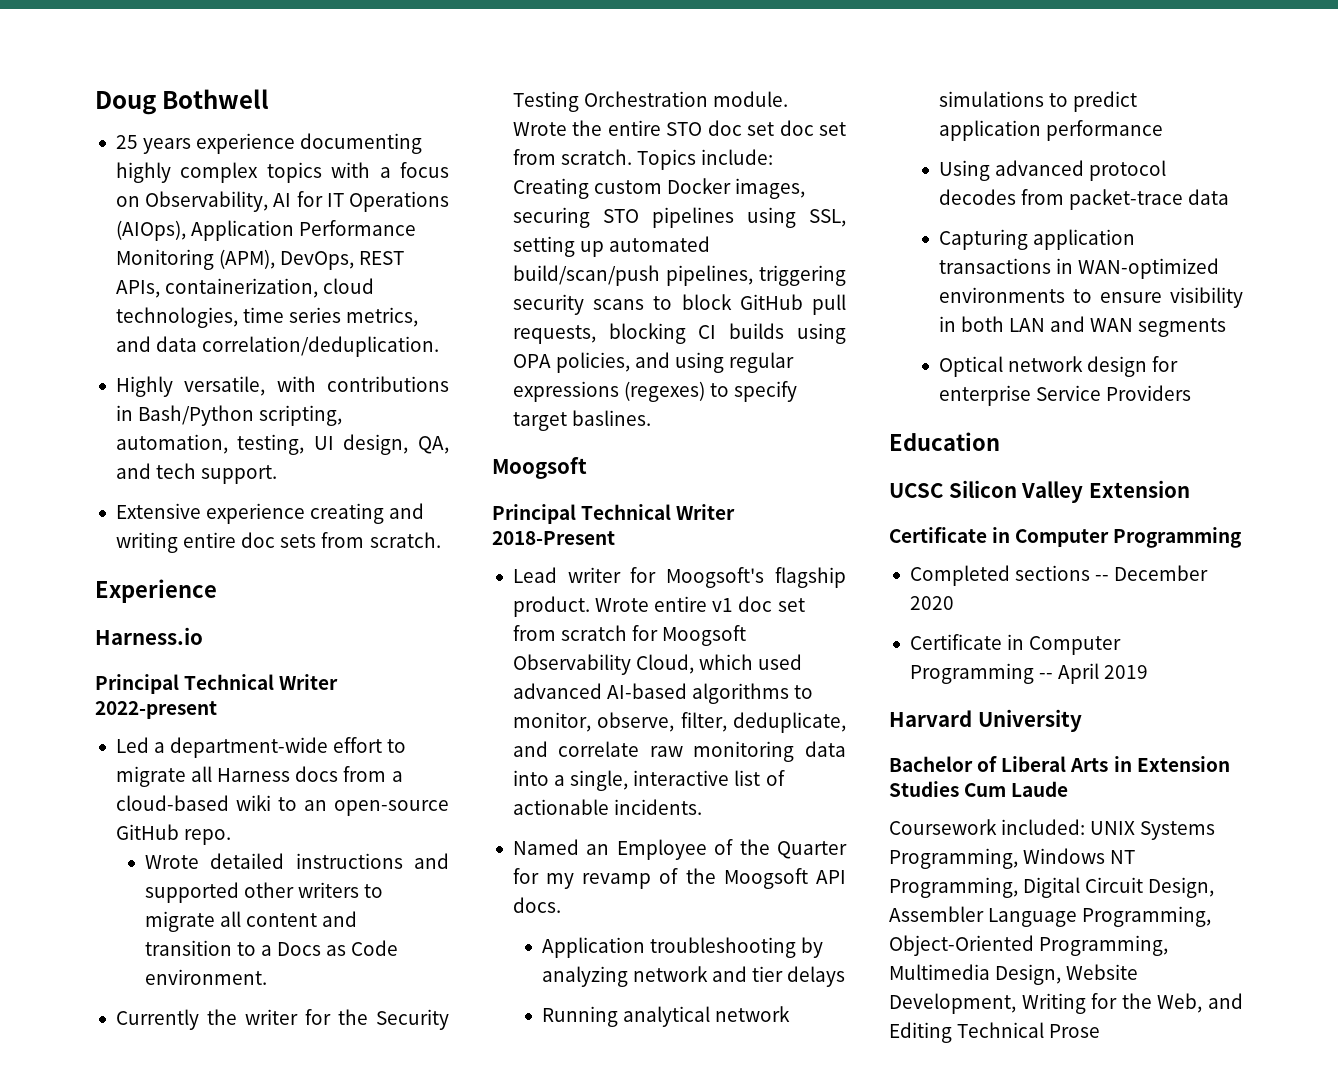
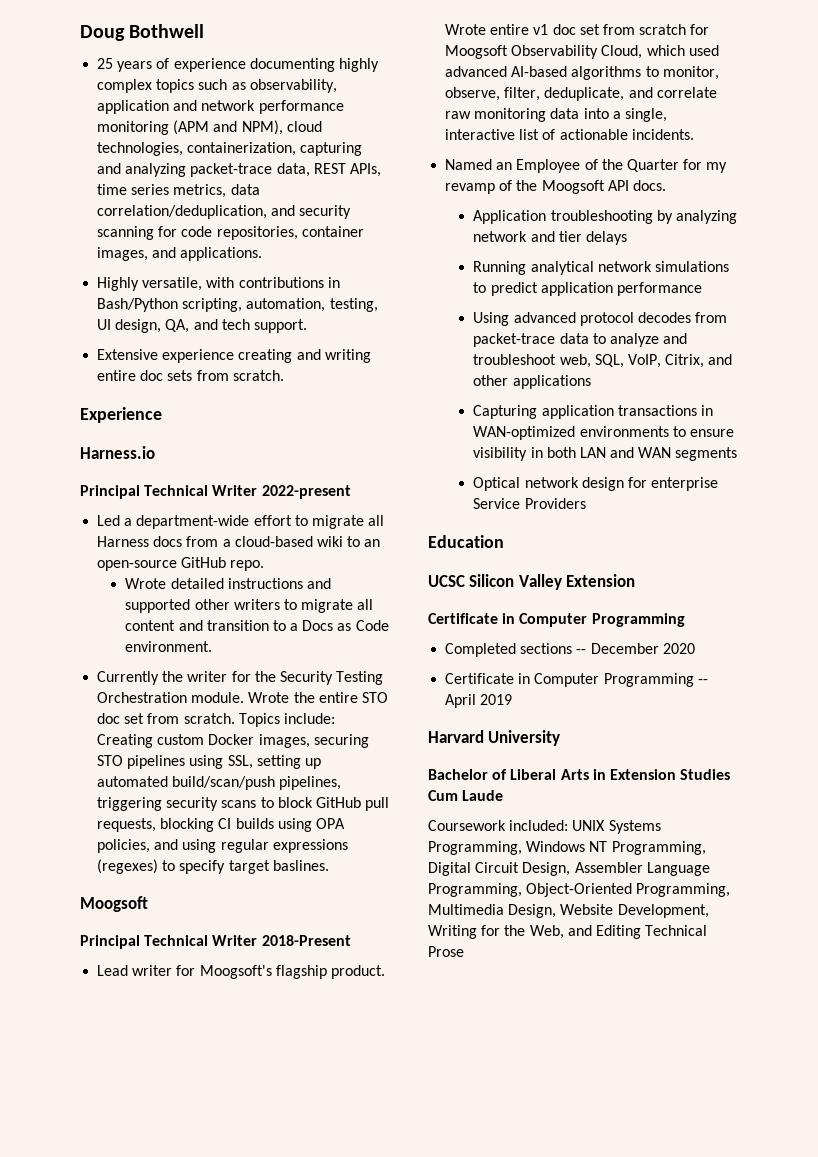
- 25 years experience documenting highly complex topics with a focus on Observability, AI for IT Operations (AIOps), Application Performance Monitoring (APM), DevOps, REST APIs, containerization, cloud technologies, time series metrics, and data correlation/deduplication.
+ 25 years of experience documenting highly complex topics such as observability, application and network performance monitoring (APM and NPM), cloud technologies, containerization, capturing and analyzing packet-trace data, REST APIs, time series metrics, data correlation/deduplication, and security scanning for code repositories, container images, and applications.
- Wrote the entire STO doc set doc set from scratch.
+ Wrote the entire STO doc set from scratch.
- Using advanced protocol decodes from packet-trace data
+ Using advanced protocol decodes from packet-trace data to analyze and troubleshoot web, SQL, VoIP, Citrix, and other applications

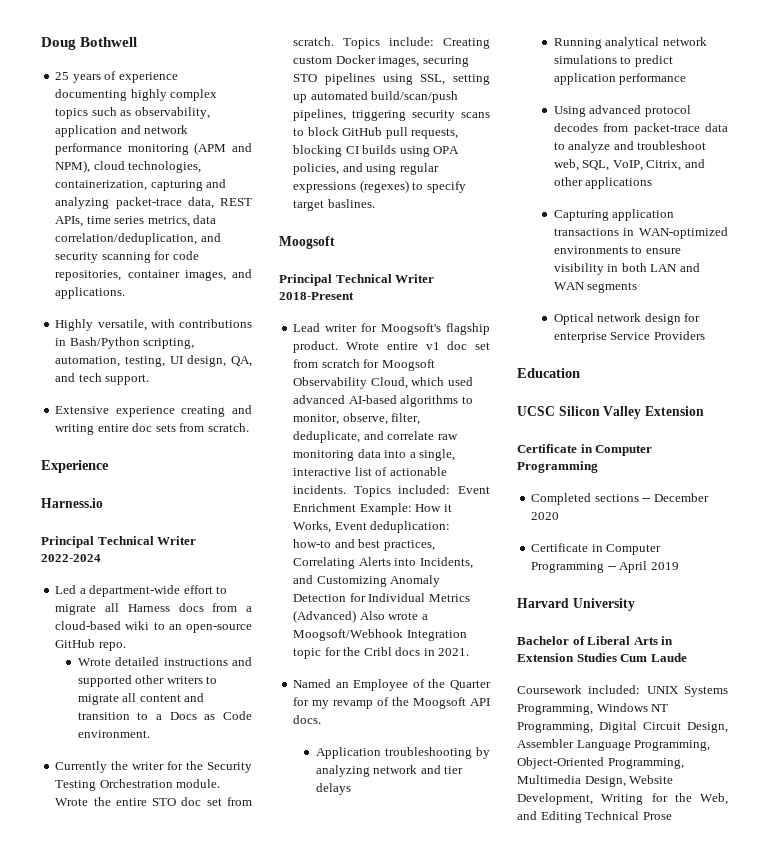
- Principal Technical Writer 2022-present
+ Principal Technical Writer 2022-2024
+ Topics included: Event Enrichment Example: How it Works, Event deduplication: how-to and best practices, Correlating Alerts into Incidents, and Customizing Anomaly Detection for Individual Metrics (Advanced) Also wrote a Moogsoft/Webhook Integration topic for the Cribl docs in 2021.

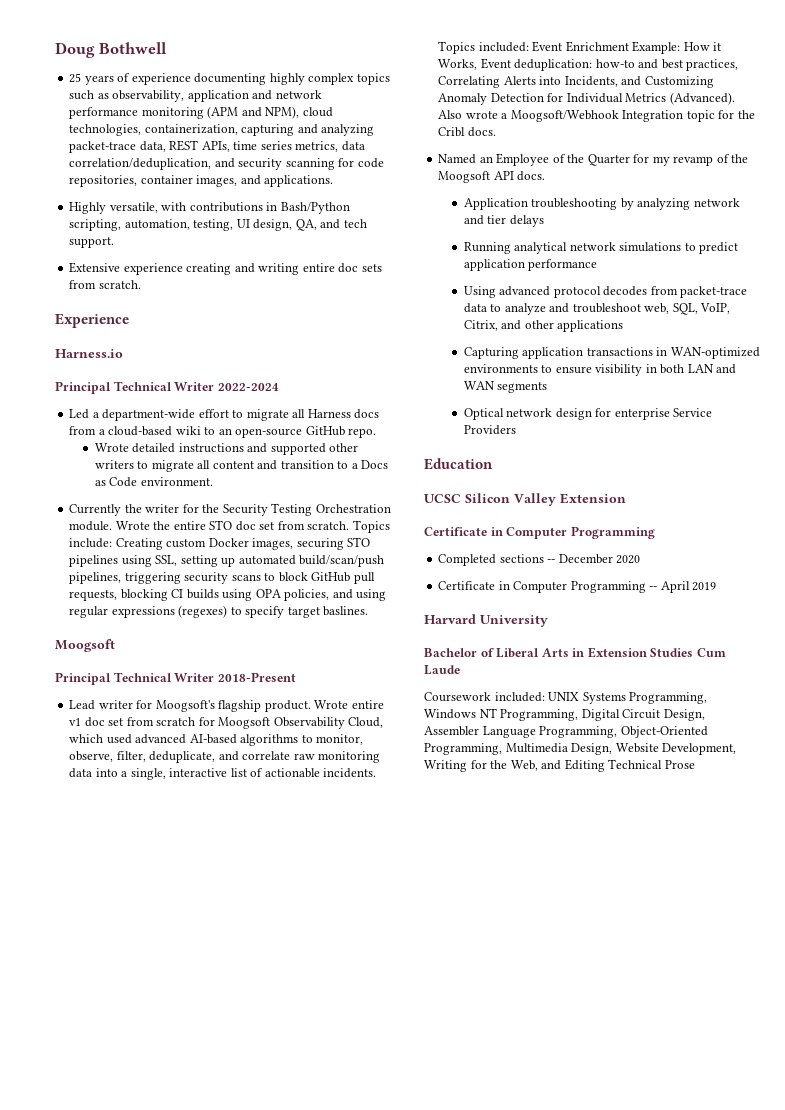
- Topics included: Event Enrichment Example: How it Works, Event deduplication: how-to and best practices, Correlating Alerts into Incidents, and Customizing Anomaly Detection for Individual Metrics (Advanced) Also wrote a Moogsoft/Webhook Integration topic for the Cribl docs in 2021.
+ Topics included: Event Enrichment Example: How it Works, Event deduplication: how-to and best practices, Correlating Alerts into Incidents, and Customizing Anomaly Detection for Individual Metrics (Advanced). Also wrote a Moogsoft/Webhook Integration topic for the Cribl docs.

